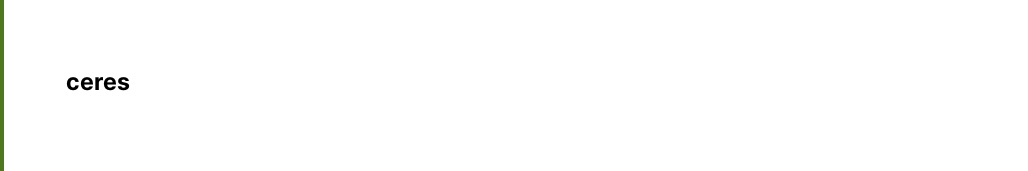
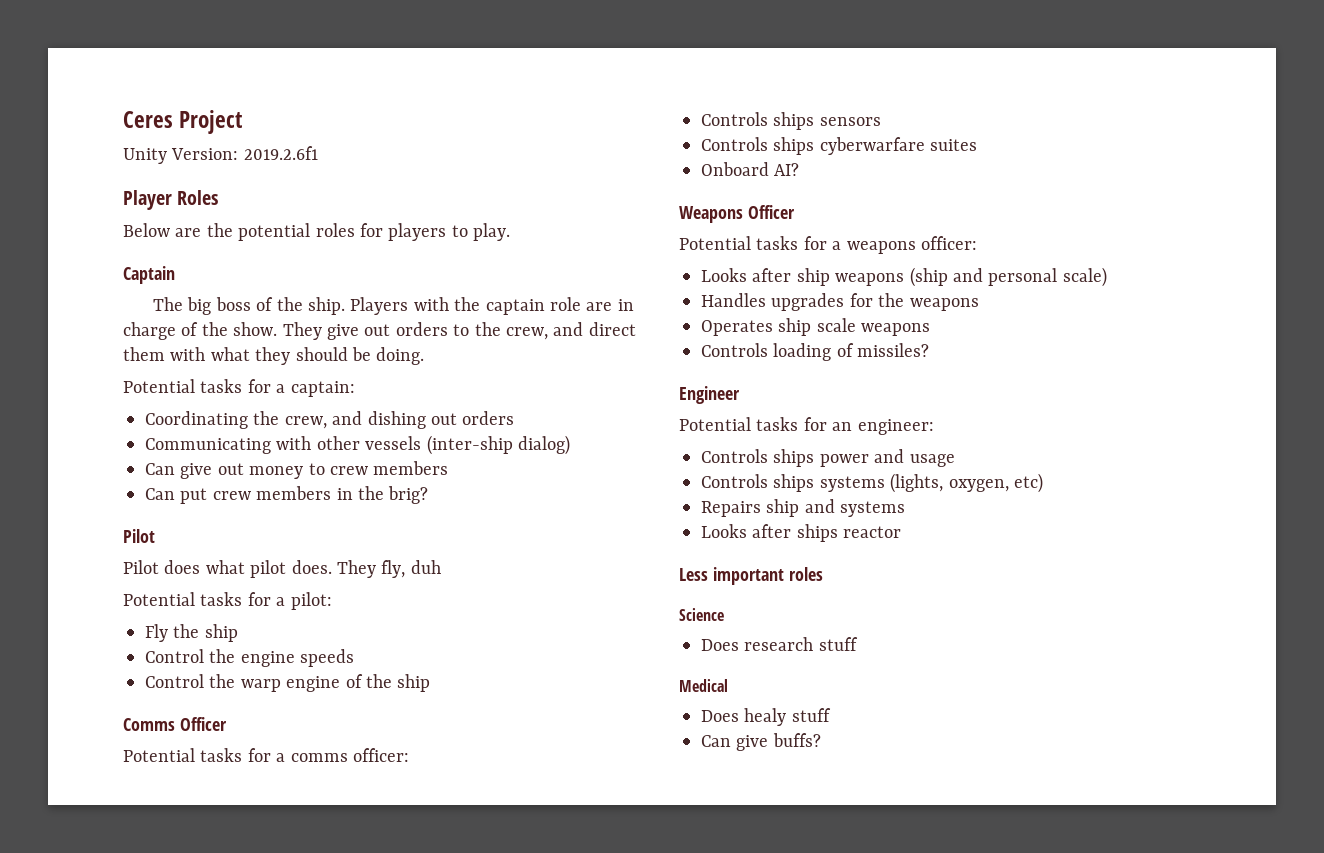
- ceres
+ Ceres Project
+ Unity Version: 2019.2.6f1
+ Player Roles
+ Below are the potential roles for players to play.
+ Captain
+ The big boss of the ship. Players with the captain role are in charge of the show. They give out orders to the crew, and direct them with what they should be doing.
+ Potential tasks for a captain:
+ Coordinating the crew, and dishing out orders
+ Communicating with other vessels (inter-ship dialog)
+ Can give out money to crew members
+ Can put crew members in the brig?
+ Pilot
+ Pilot does what pilot does. They fly, duh
+ Potential tasks for a pilot:
+ Fly the ship
+ Control the engine speeds
+ Control the warp engine of the ship
+ Comms Officer
+ Potential tasks for a comms officer:
+ Controls ships sensors
+ Controls ships cyberwarfare suites
+ Onboard AI?
+ Weapons Officer
+ Potential tasks for a weapons officer:
+ Looks after ship weapons (ship and personal scale)
+ Handles upgrades for the weapons
+ Operates ship scale weapons
+ Controls loading of missiles?
+ Engineer
+ Potential tasks for an engineer:
+ Controls ships power and usage
+ Controls ships systems (lights, oxygen, etc)
+ Repairs ship and systems
+ Looks after ships reactor
+ Less important roles
+ Science
+ Does research stuff
+ Medical
+ Does healy stuff
+ Can give buffs?

